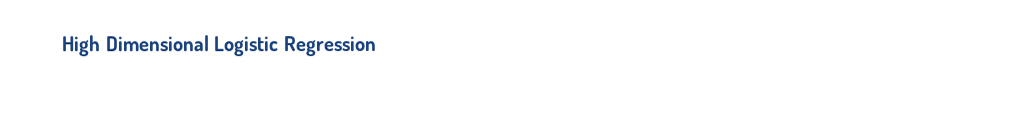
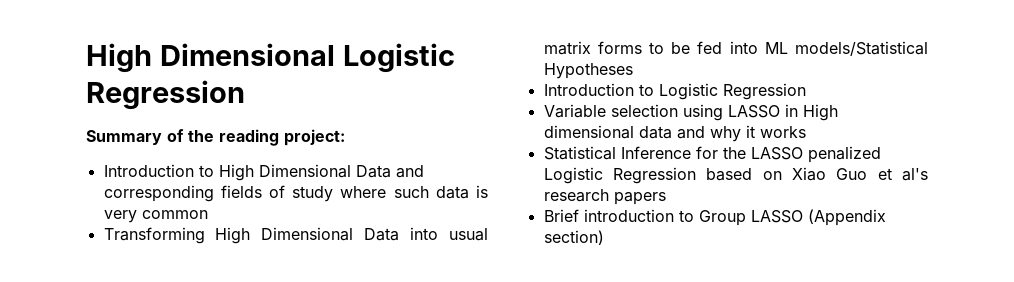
+ Summary of the reading project:
+ Introduction to High Dimensional Data and corresponding fields of study where such data is very common
+ Transforming High Dimensional Data into usual matrix forms to be fed into ML models/Statistical Hypotheses
+ Introduction to Logistic Regression
+ Variable selection using LASSO in High dimensional data and why it works
+ Statistical Inference for the LASSO penalized Logistic Regression based on Xiao Guo et al's research papers
+ Brief introduction to Group LASSO (Appendix section)

